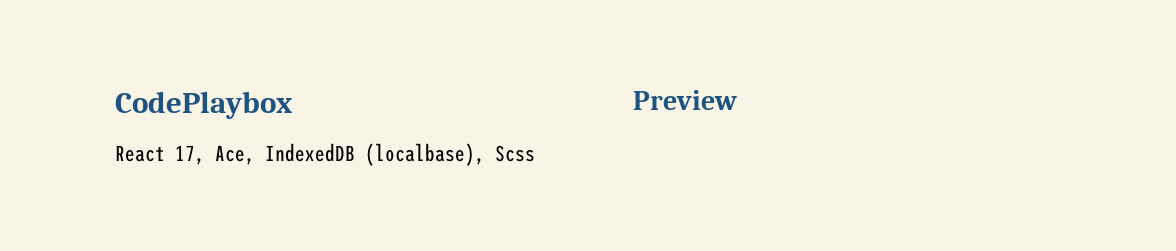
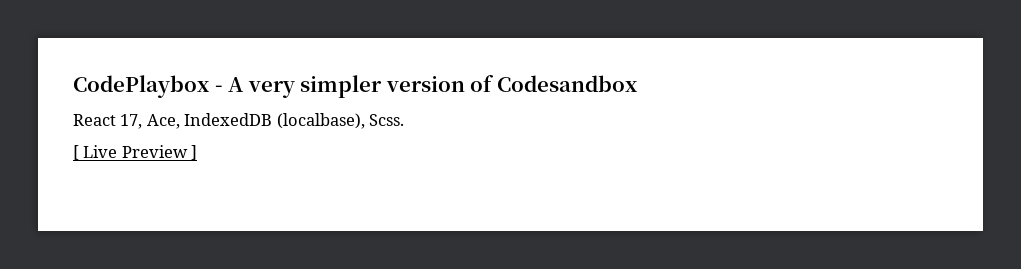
- CodePlaybox
+ CodePlaybox - A very simpler version of Codesandbox
- React 17, Ace, IndexedDB (localbase), Scss
- Preview
+ React 17, Ace, IndexedDB (localbase), Scss.
+ [ Live Preview ]

